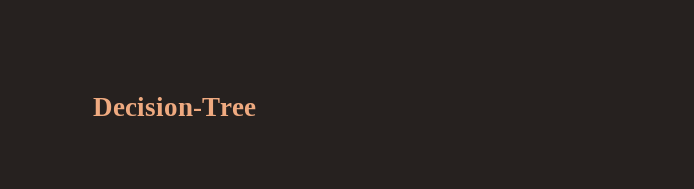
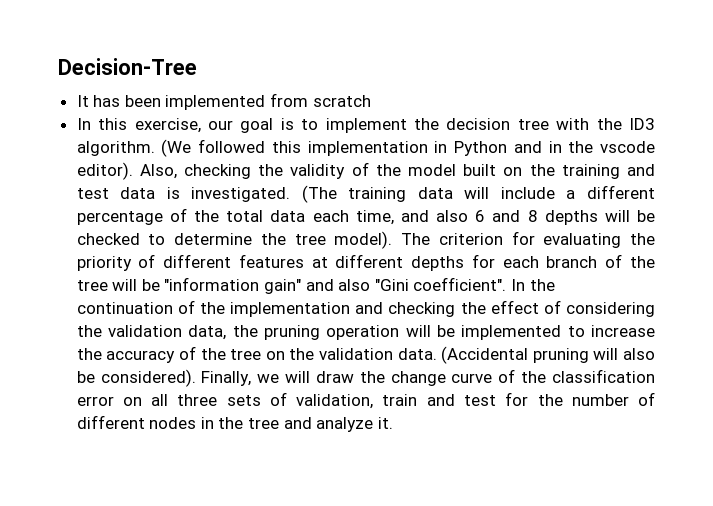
+ It has been implemented from scratch
+ In this exercise, our goal is to implement the decision tree with the ID3 algorithm. (We followed this implementation in Python and in the vscode editor). Also, checking the validity of the model built on the training and test data is investigated. (The training data will include a different percentage of the total data each time, and also 6 and 8 depths will be checked to determine the tree model). The criterion for evaluating the priority of different features at different depths for each branch of the tree will be "information gain" and also "Gini coefficient". In the continuation of the implementation and checking the effect of considering the validation data, the pruning operation will be implemented to increase the accuracy of the tree on the validation data. (Accidental pruning will also be considered). Finally, we will draw the change curve of the classification error on all three sets of validation, train and test for the number of different nodes in the tree and analyze it.

